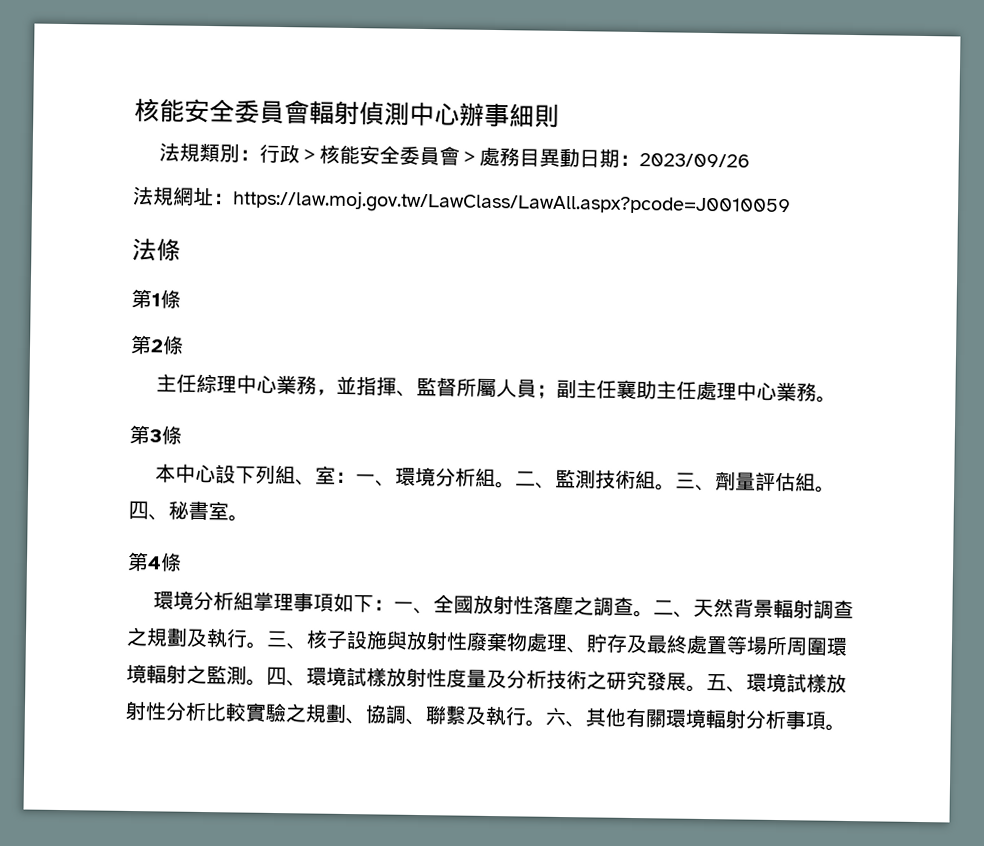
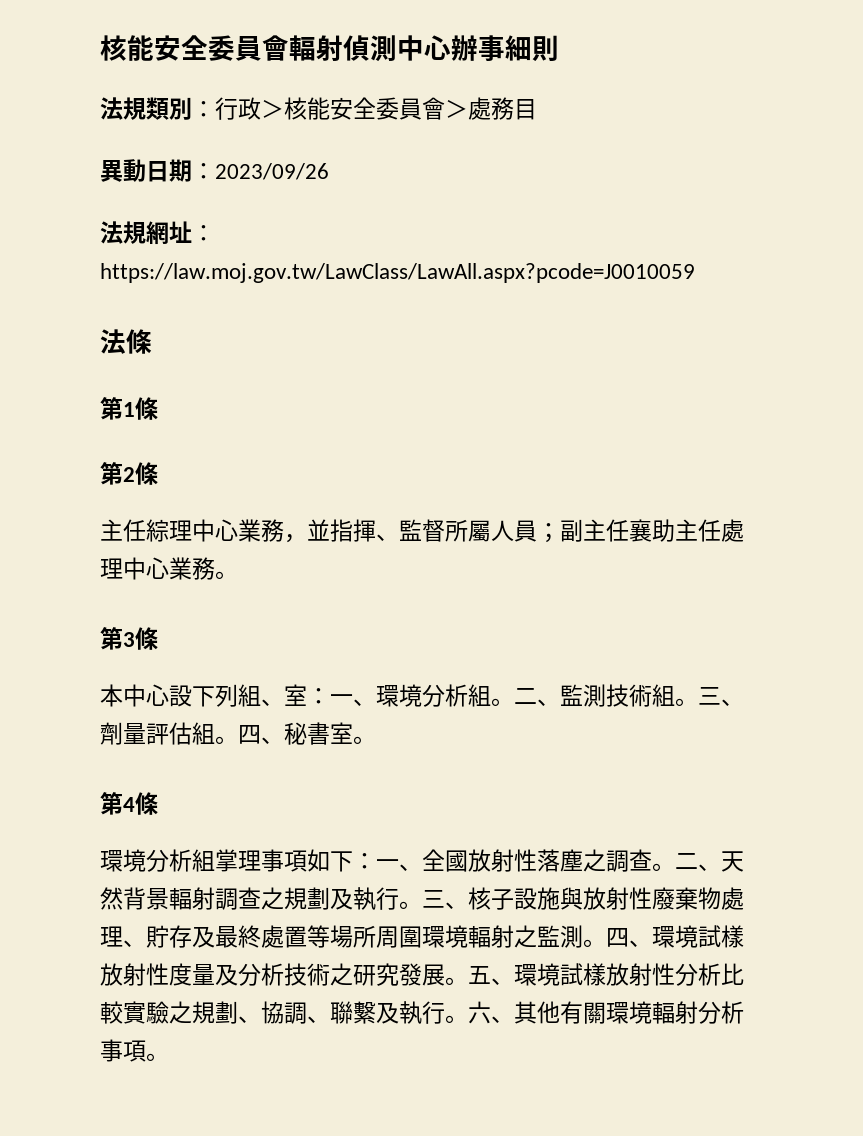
- 法規類別：行政＞核能安全委員會＞處務目異動日期：2023/09/26
+ 法規類別：行政＞核能安全委員會＞處務目
+ 異動日期：2023/09/26

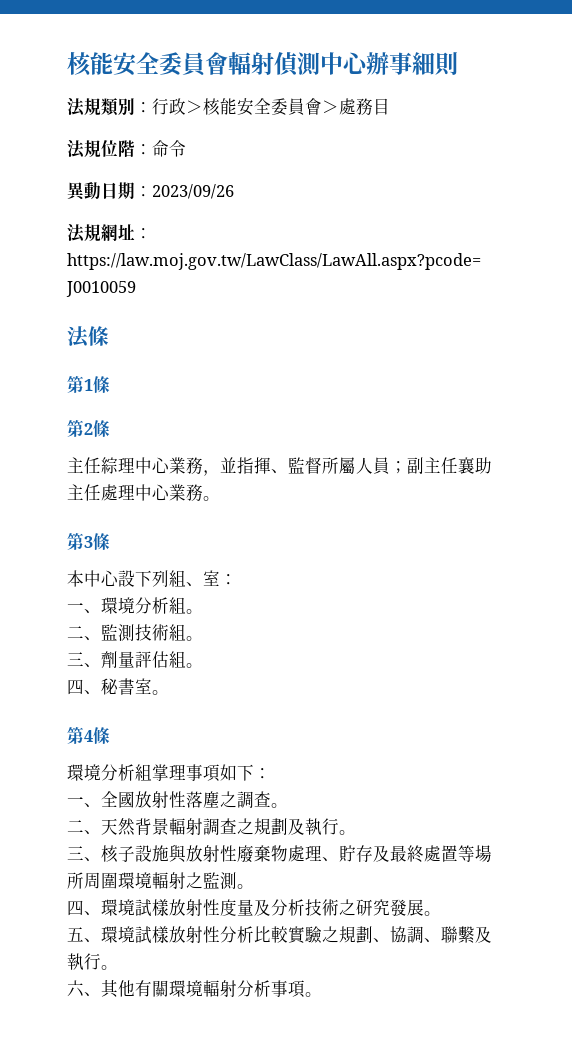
+ 法規位階：命令
- 本中心設下列組、室：一、環境分析組。二、監測技術組。三、劑量評估組。四、秘書室。
+ 本中心設下列組、室：
+ 一、環境分析組。
+ 二、監測技術組。
+ 三、劑量評估組。
+ 四、秘書室。
- 環境分析組掌理事項如下：一、全國放射性落塵之調查。二、天然背景輻射調查之規劃及執行。三、核子設施與放射性廢棄物處理、貯存及最終處置等場所周圍環境輻射之監測。四、環境試樣放射性度量及分析技術之研究發展。五、環境試樣放射性分析比較實驗之規劃、協調、聯繫及執行。六、其他有關環境輻射分析事項。
+ 環境分析組掌理事項如下：
+ 一、全國放射性落塵之調查。
+ 二、天然背景輻射調查之規劃及執行。
+ 三、核子設施與放射性廢棄物處理、貯存及最終處置等場所周圍環境輻射之監測。
+ 四、環境試樣放射性度量及分析技術之研究發展。
+ 五、環境試樣放射性分析比較實驗之規劃、協調、聯繫及執行。
+ 六、其他有關環境輻射分析事項。

